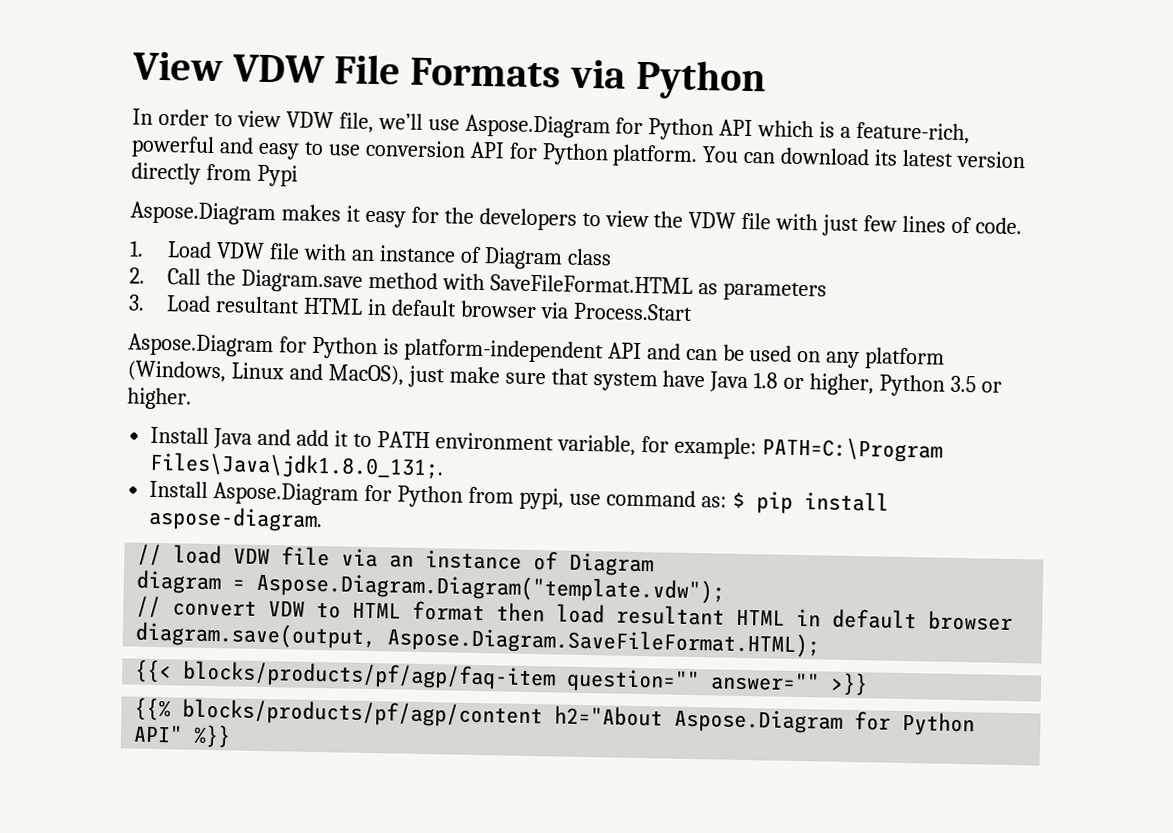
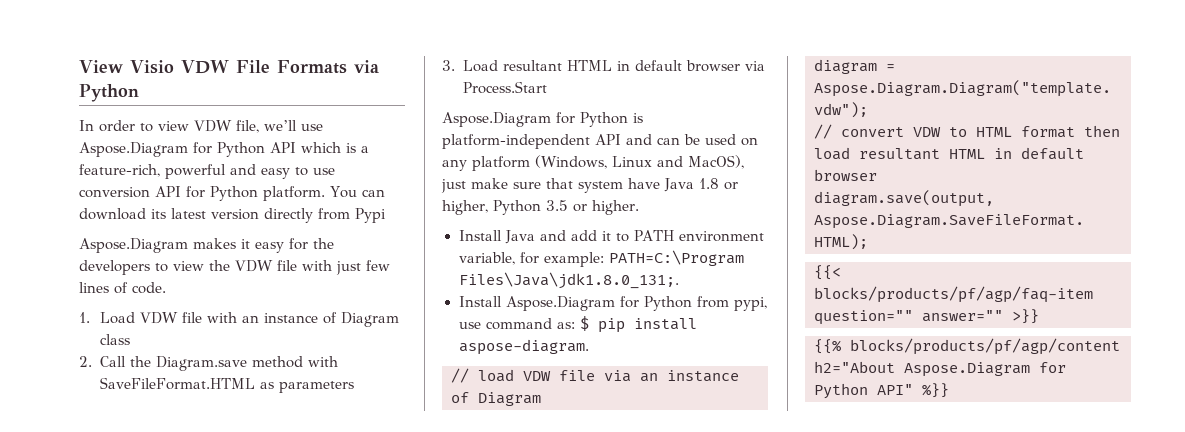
- View VDW File Formats via Python
+ View Visio VDW File Formats via Python

